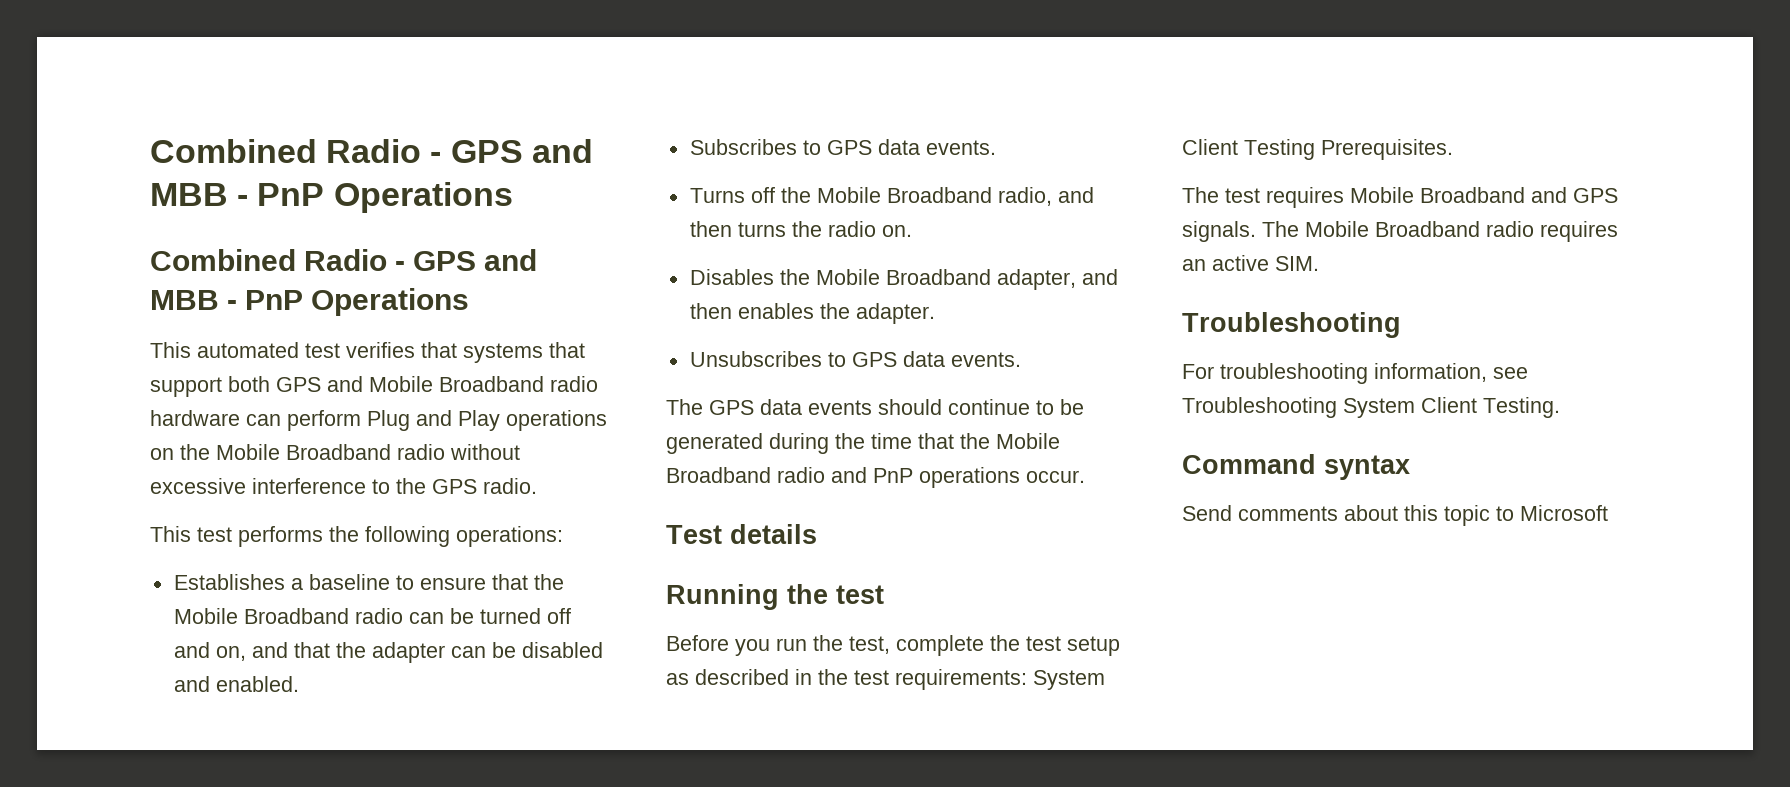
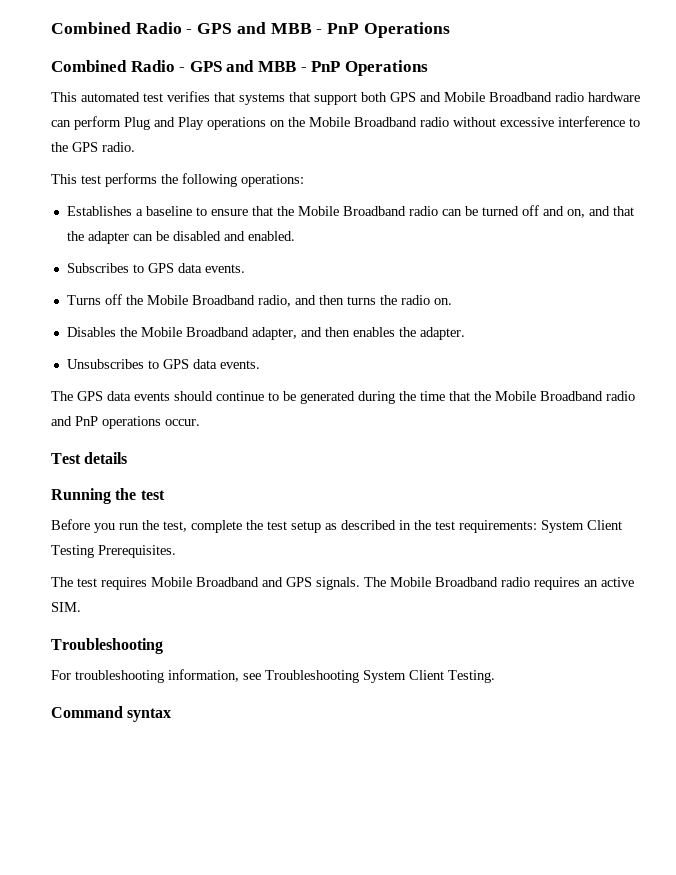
- Send comments about this topic to Microsoft

